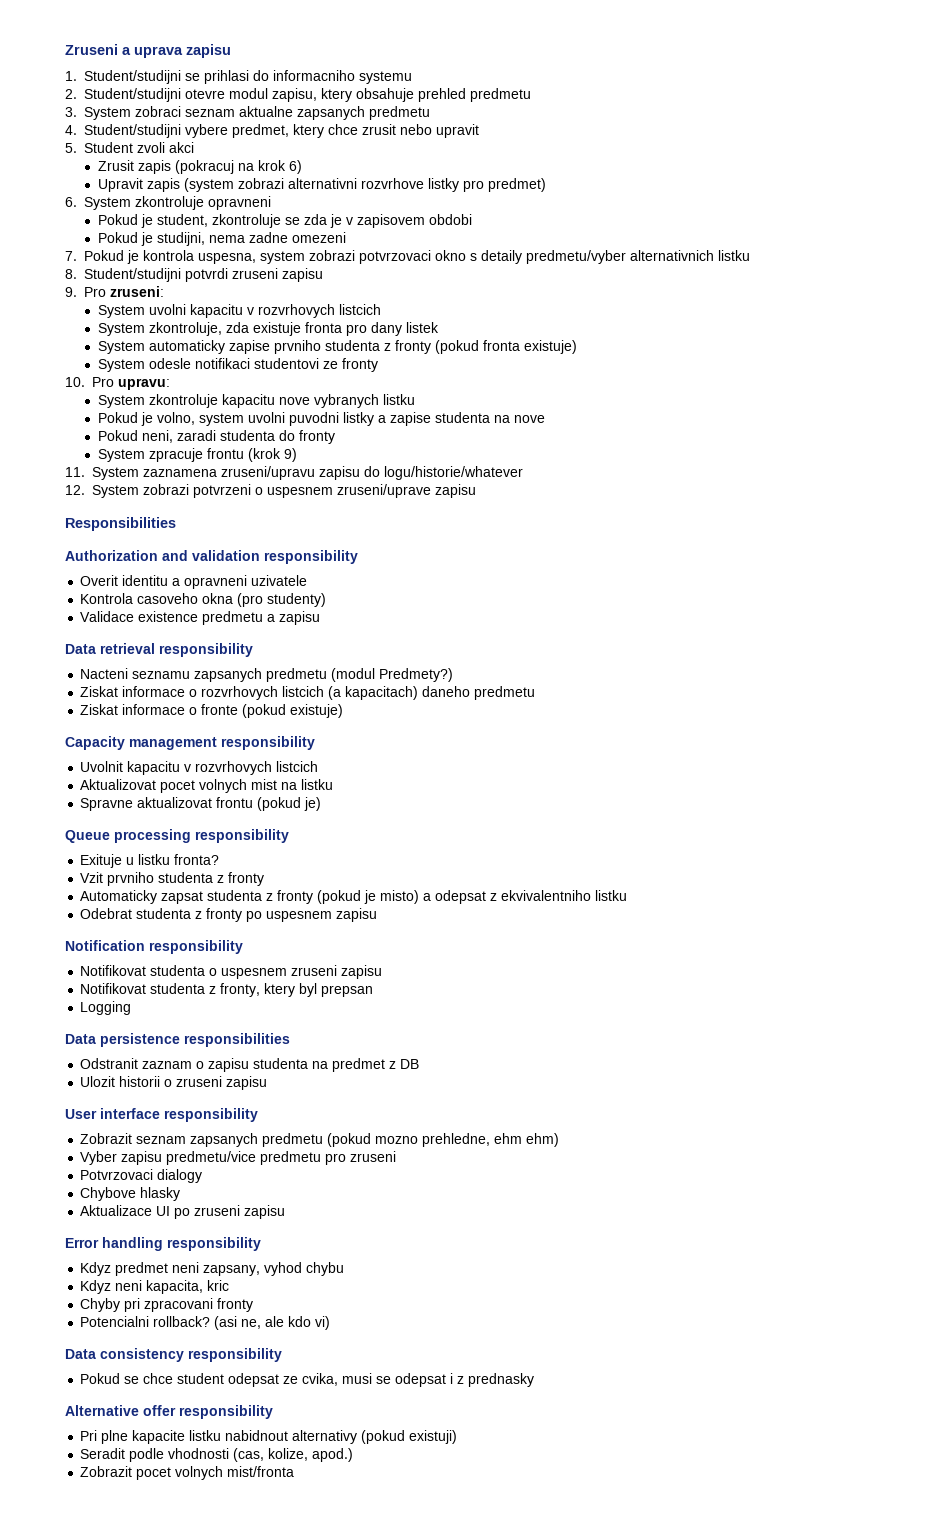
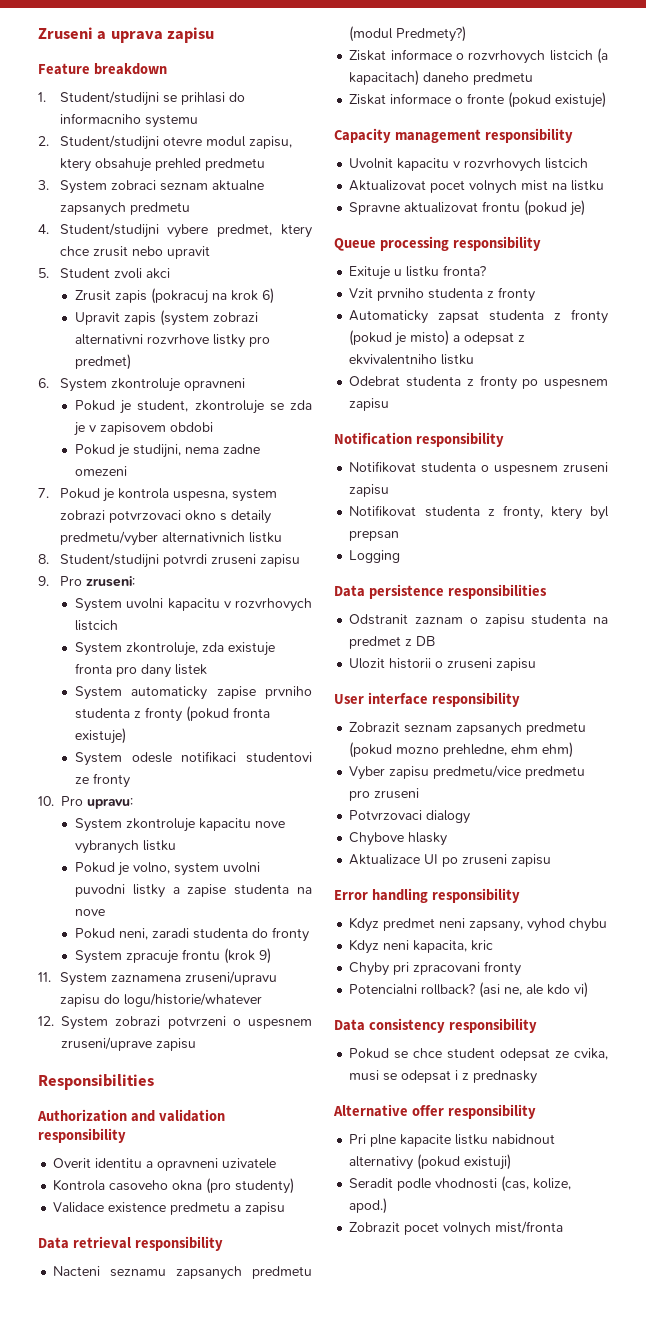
+ Feature breakdown

